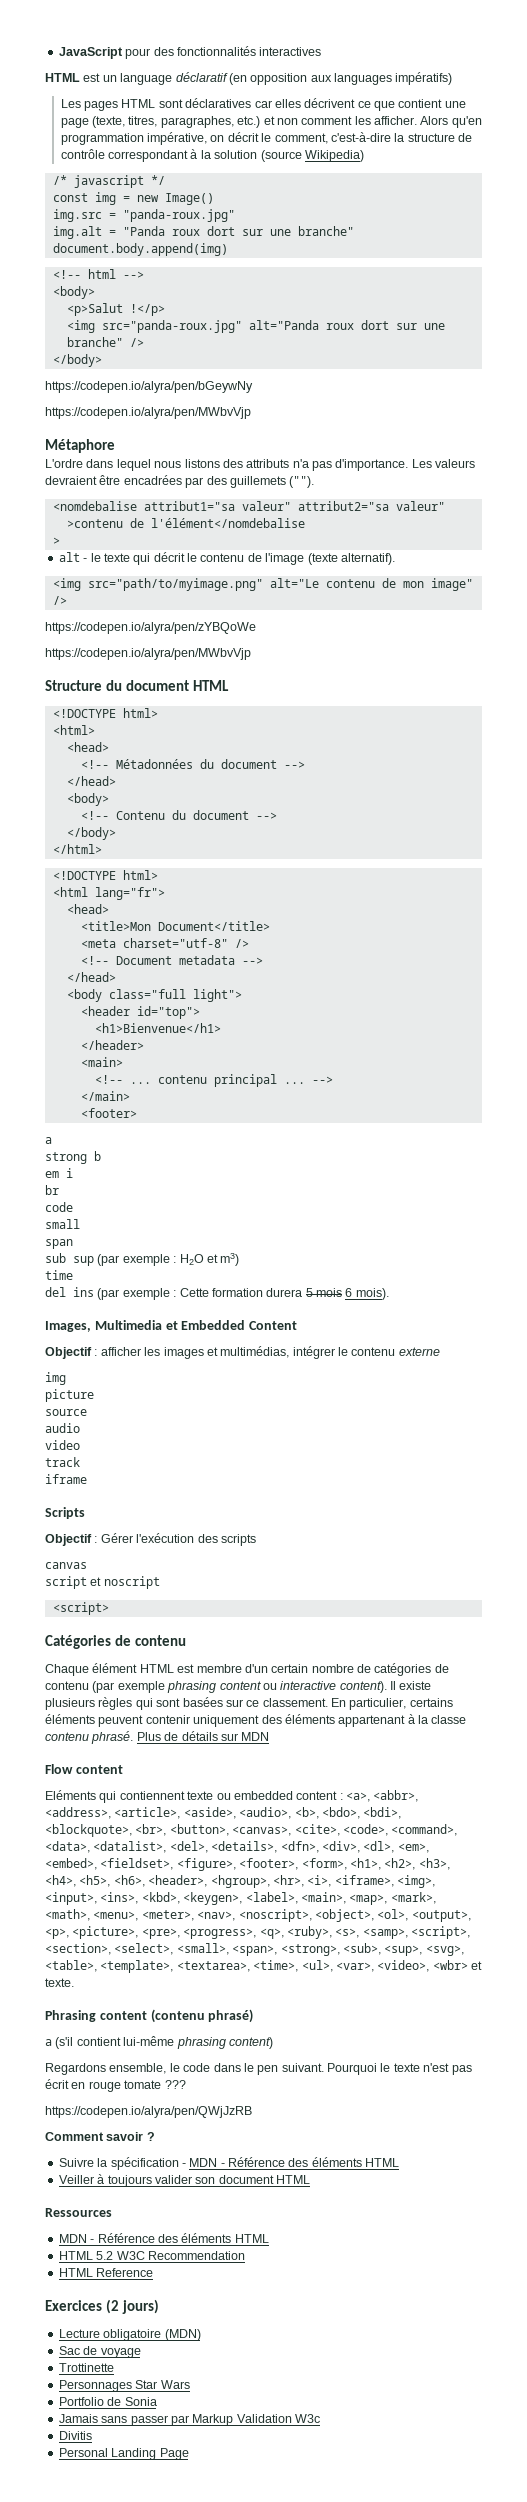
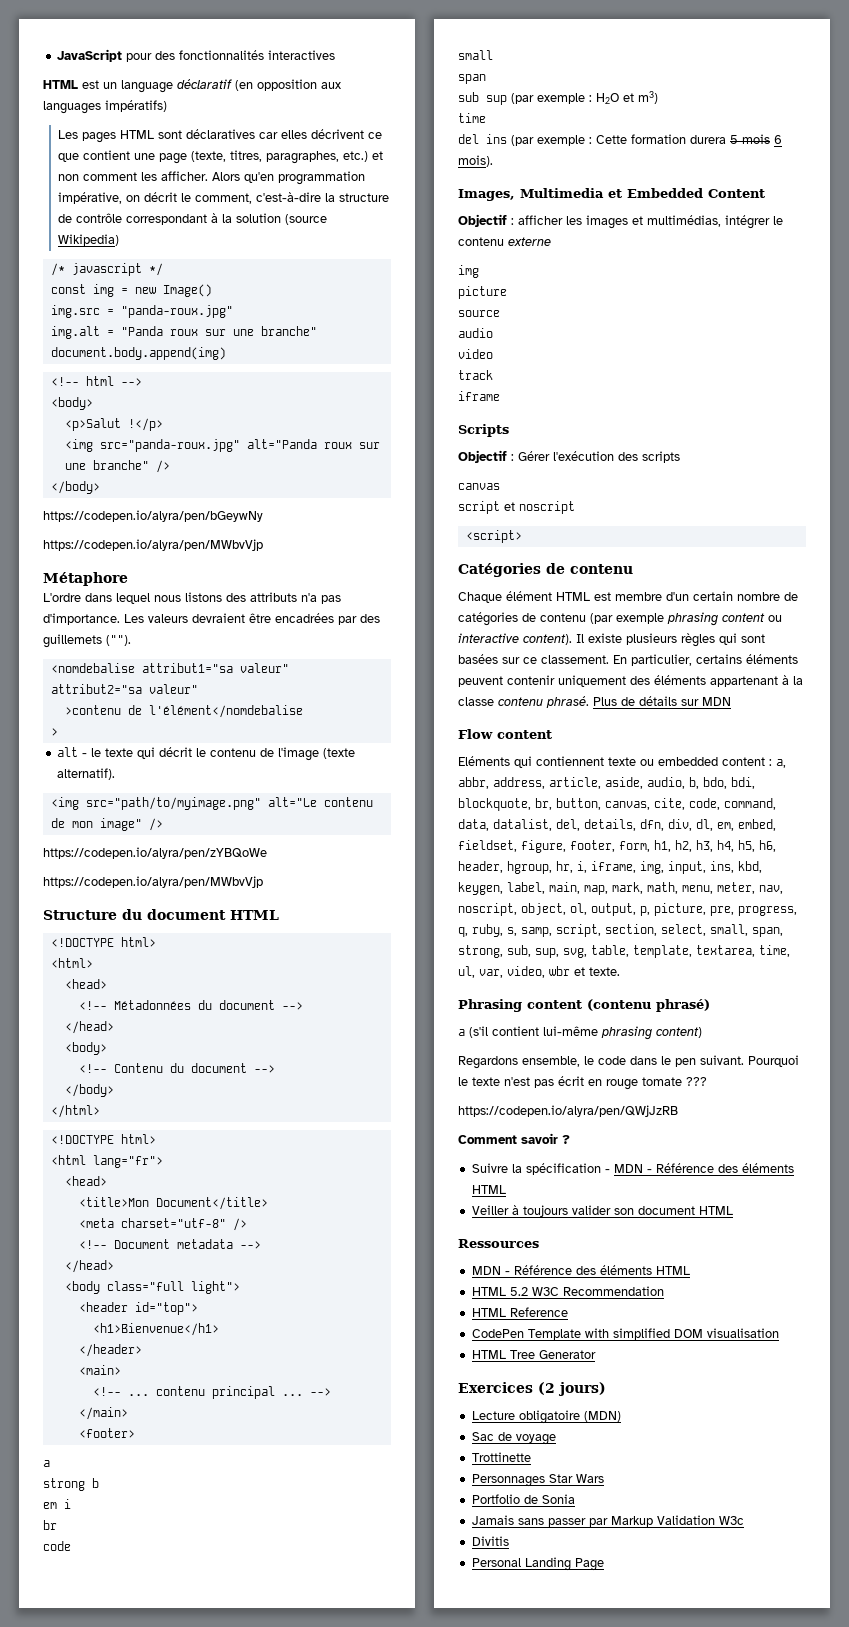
- img.alt = "Panda roux dort sur une branche"
+ img.alt = "Panda roux sur une branche"
- <img src="panda-roux.jpg" alt="Panda roux dort sur une branche" />
+ <img src="panda-roux.jpg" alt="Panda roux sur une branche" />
- Eléments qui contiennent texte ou embedded content : <a>, <abbr>, <address>, <article>, <aside>, <audio>, <b>, <bdo>, <bdi>, <blockquote>, <br>, <button>, <canvas>, <cite>, <code>, <command>, <data>, <datalist>, <del>, <details>, <dfn>, <div>, <dl>, <em>, <embed>, <fieldset>, <figure>, <footer>, <form>, <h1>, <h2>, <h3>, <h4>, <h5>, <h6>, <header>, <hgroup>, <hr>, <i>, <iframe>, <img>, <input>, <ins>, <kbd>, <keygen>, <label>, <main>, <map>, <mark>, <math>, <menu>, <meter>, <nav>, <noscript>, <object>, <ol>, <output>, <p>, <picture>, <pre>, <progress>, <q>, <ruby>, <s>, <samp>, <script>, <section>, <select>, <small>, <span>, <strong>, <sub>, <sup>, <svg>, <table>, <template>, <textarea>, <time>, <ul>, <var>, <video>, <wbr> et texte.
+ Eléments qui contiennent texte ou embedded content : a, abbr, address, article, aside, audio, b, bdo, bdi, blockquote, br, button, canvas, cite, code, command, data, datalist, del, details, dfn, div, dl, em, embed, fieldset, figure, footer, form, h1, h2, h3, h4, h5, h6, header, hgroup, hr, i, iframe, img, input, ins, kbd, keygen, label, main, map, mark, math, menu, meter, nav, noscript, object, ol, output, p, picture, pre, progress, q, ruby, s, samp, script, section, select, small, span, strong, sub, sup, svg, table, template, textarea, time, ul, var, video, wbr et texte.
+ CodePen Template with simplified DOM visualisation
+ HTML Tree Generator

